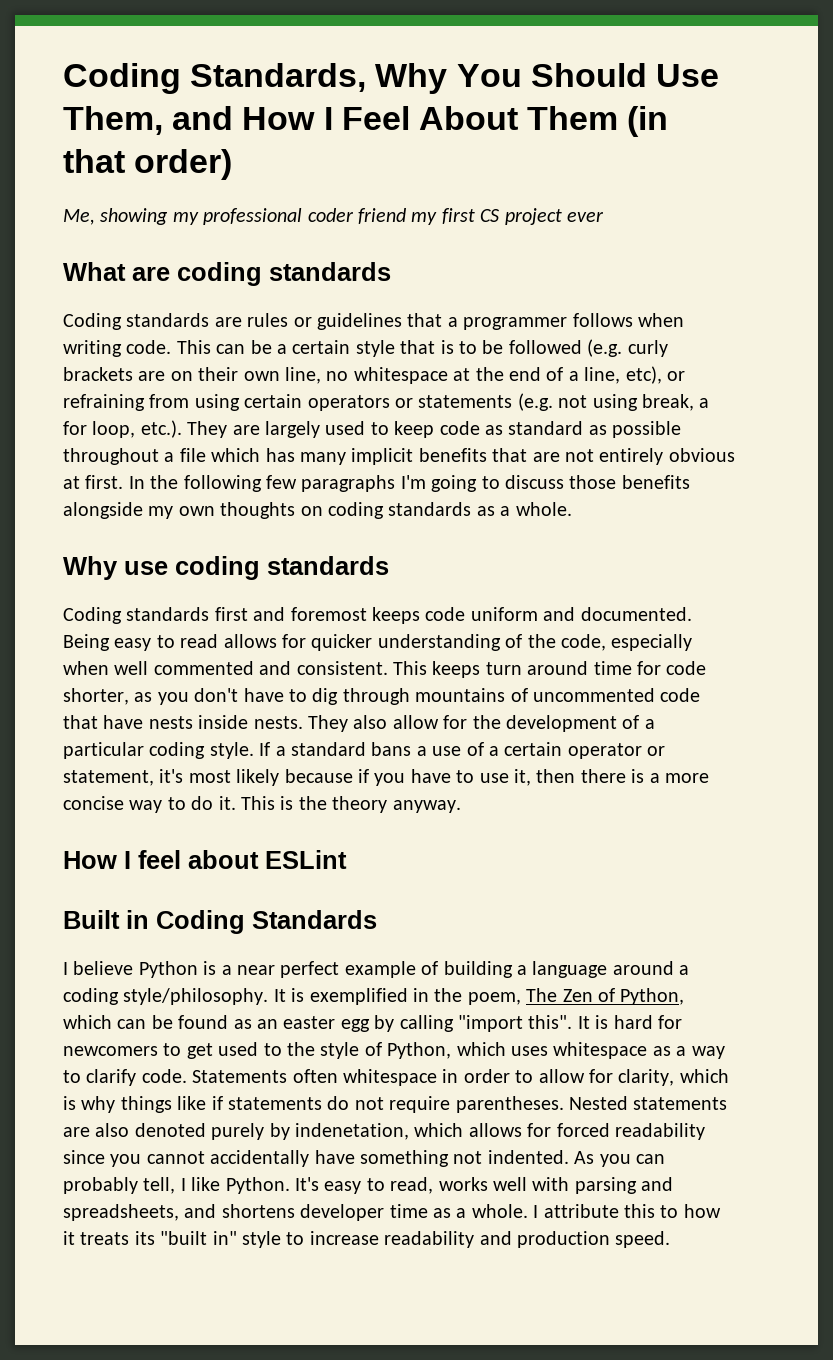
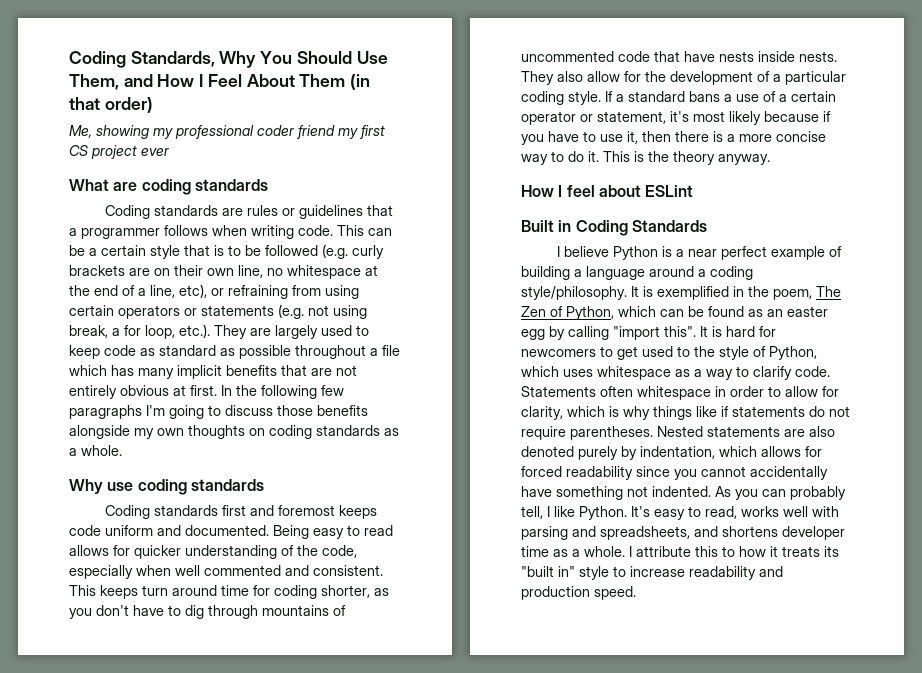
- This keeps turn around time for code shorter, as you don't have to dig through mountains of uncommented code that have nests inside nests.
+ This keeps turn around time for coding shorter, as you don't have to dig through mountains of uncommented code that have nests inside nests.
- Nested statements are also denoted purely by indenetation, which allows for forced readability since you cannot accidentally have something not indented.
+ Nested statements are also denoted purely by indentation, which allows for forced readability since you cannot accidentally have something not indented.

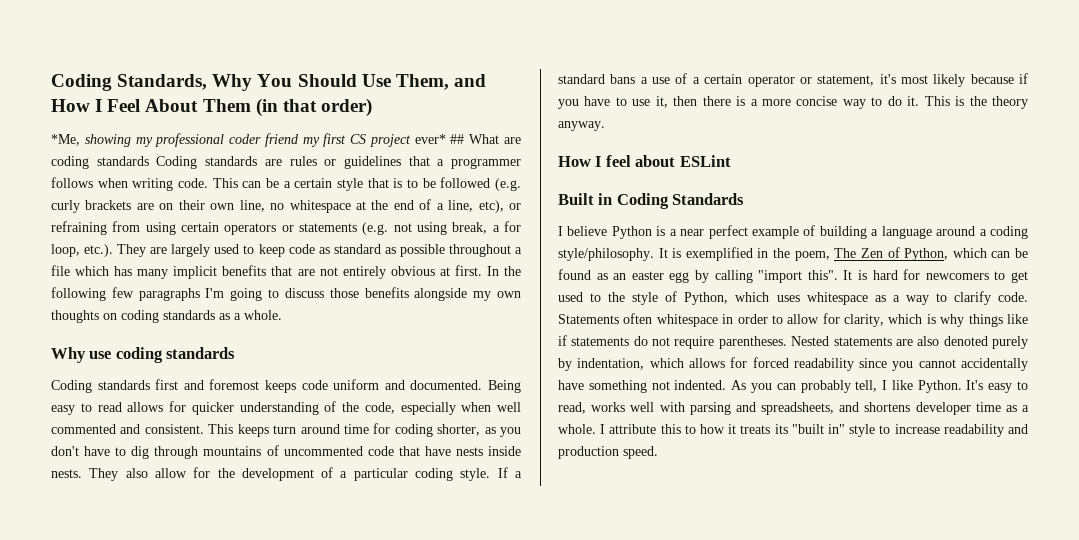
- Me, showing my professional coder friend my first CS project ever
- What are coding standards
- Coding standards are rules or guidelines that a programmer follows when writing code.
+ *Me, showing my professional coder friend my first CS project ever* ## What are coding standards Coding standards are rules or guidelines that a programmer follows when writing code.

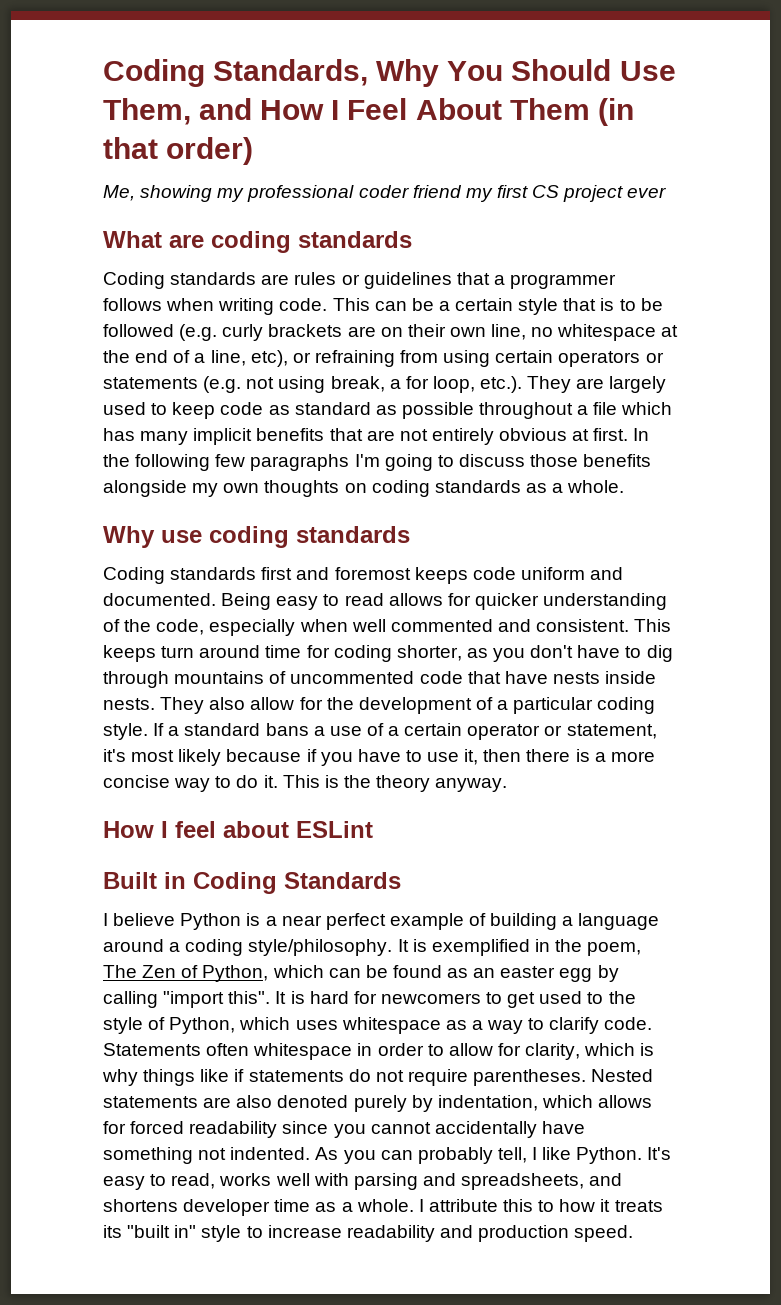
- *Me, showing my professional coder friend my first CS project ever* ## What are coding standards Coding standards are rules or guidelines that a programmer follows when writing code.
+ Me, showing my professional coder friend my first CS project ever
+ What are coding standards
+ Coding standards are rules or guidelines that a programmer follows when writing code.

